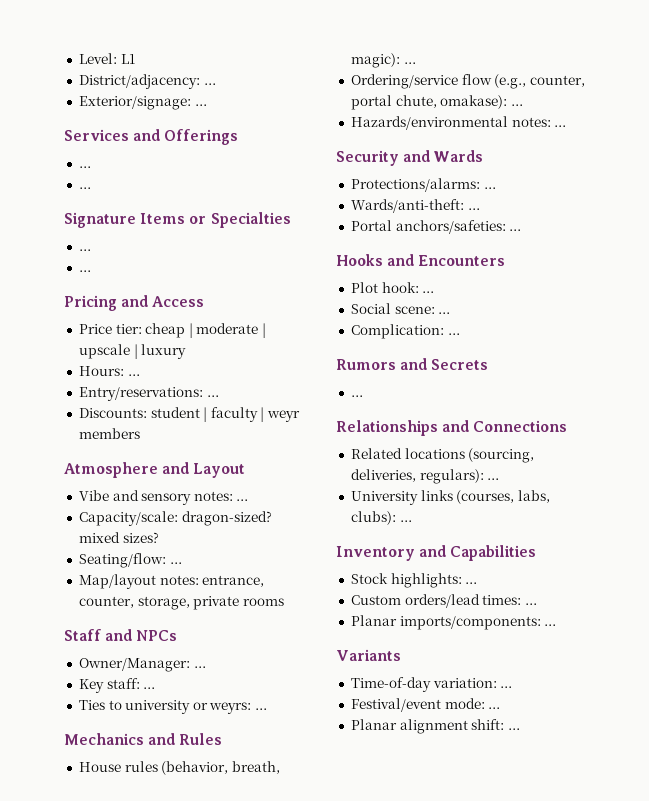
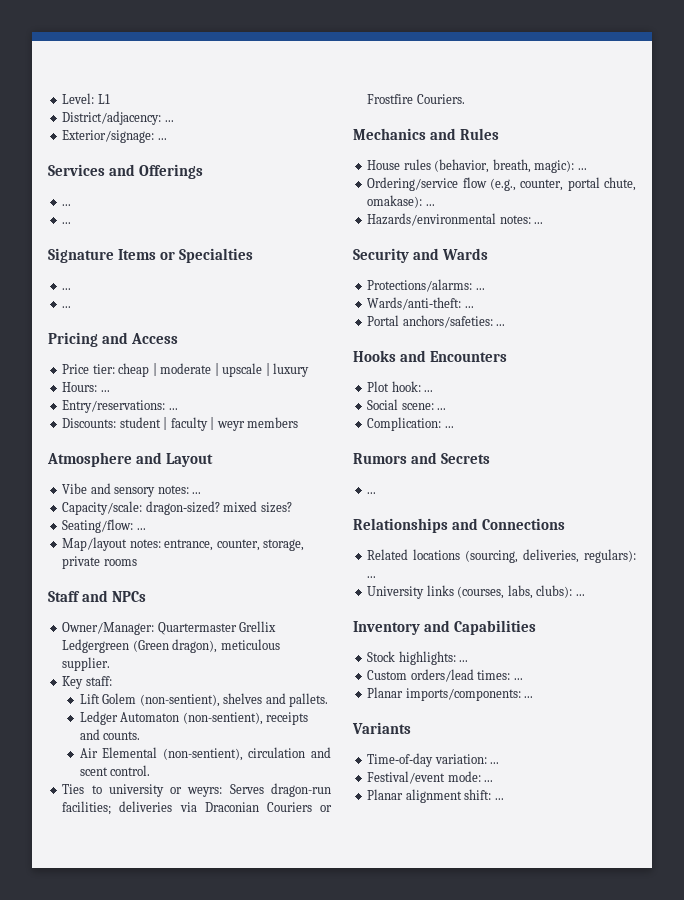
- Owner/Manager: ...
- Key staff: ...
+ Owner/Manager: Quartermaster Grellix Ledgergreen (Green dragon), meticulous supplier.
+ Key staff:
+ Lift Golem (non-sentient), shelves and pallets.
+ Ledger Automaton (non-sentient), receipts and counts.
+ Air Elemental (non-sentient), circulation and scent control.
- Ties to university or weyrs: ...
+ Ties to university or weyrs: Serves dragon-run facilities; deliveries via Draconian Couriers or Frostfire Couriers.

